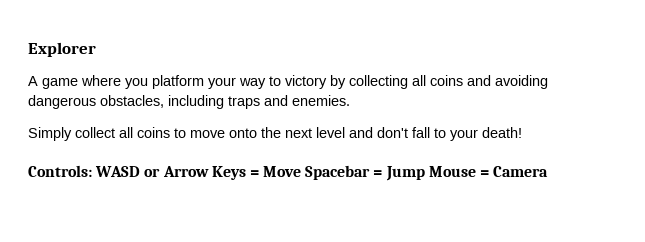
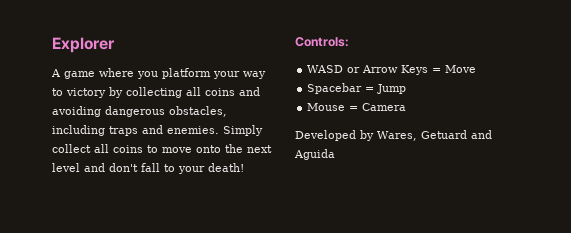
- A game where you platform your way to victory by collecting all coins and avoiding dangerous obstacles, including traps and enemies.
- Simply collect all coins to move onto the next level and don't fall to your death!
+ A game where you platform your way to victory by collecting all coins and avoiding dangerous obstacles, including traps and enemies. Simply collect all coins to move onto the next level and don't fall to your death!
- Controls: WASD or Arrow Keys = Move Spacebar = Jump Mouse = Camera
+ Controls:
+ WASD or Arrow Keys = Move
+ Spacebar = Jump
+ Mouse = Camera
+ Developed by Wares, Getuard and Aguida

